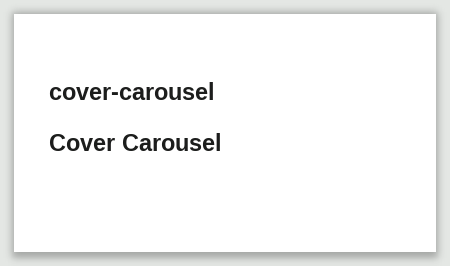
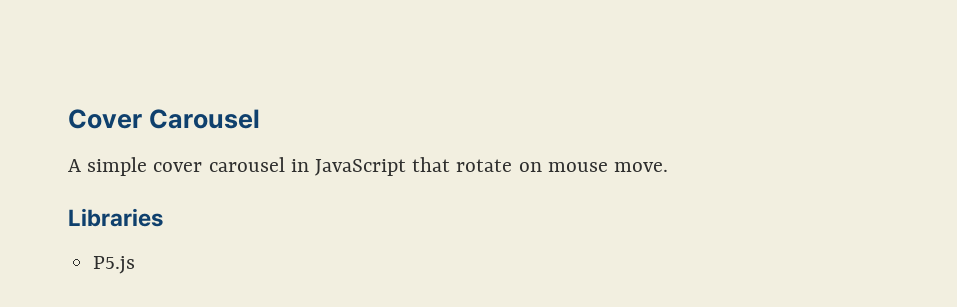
- cover-carousel
+ A simple cover carousel in JavaScript that rotate on mouse move.
+ Libraries
+ P5.js

